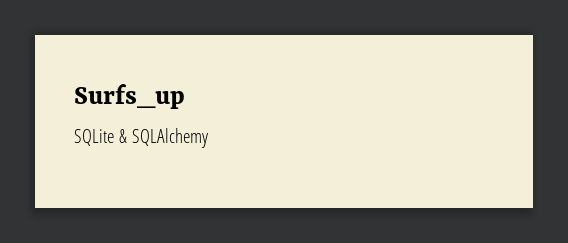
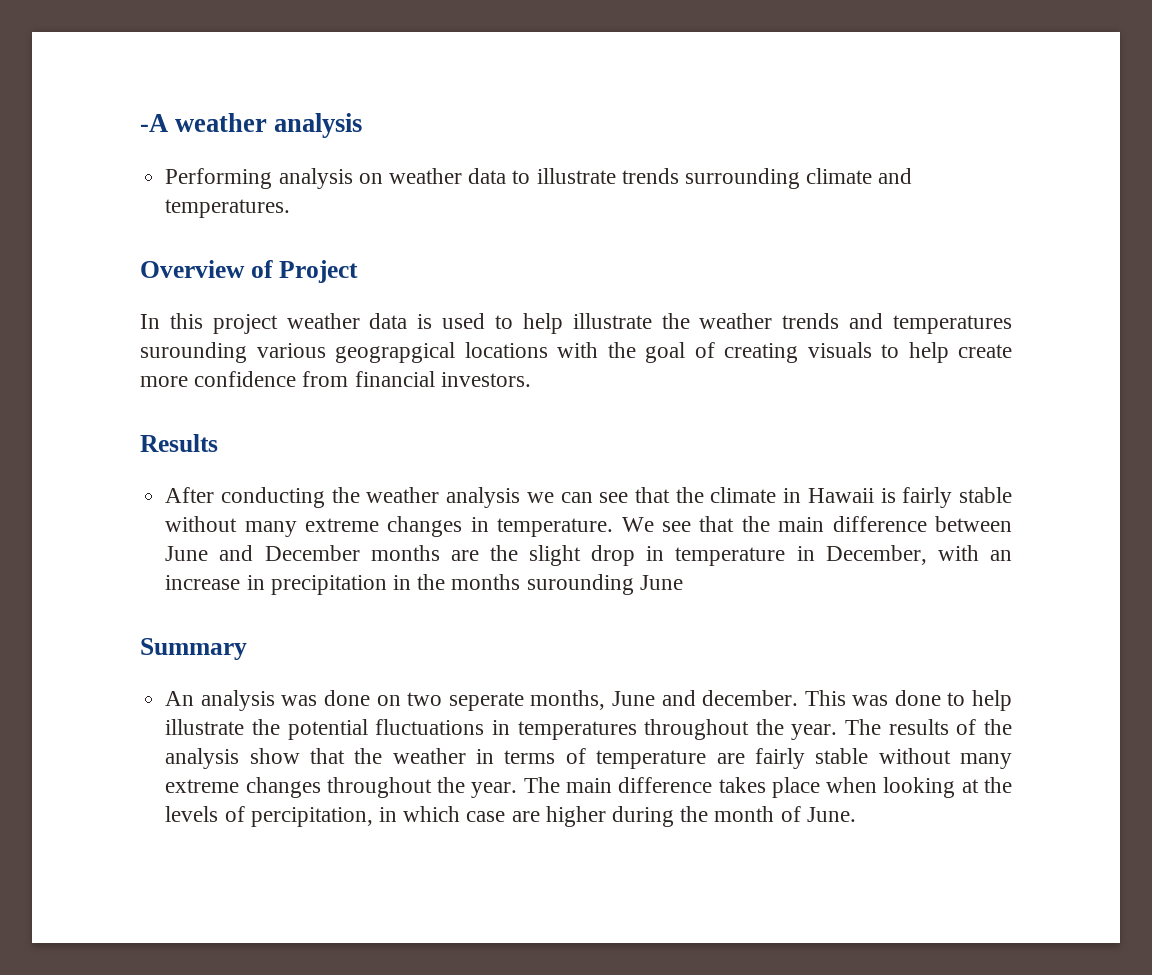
- Surfs_up
- SQLite & SQLAlchemy
+ -A weather analysis
+ Performing analysis on weather data to illustrate trends surrounding climate and temperatures.
+ Overview of Project
+ In this project weather data is used to help illustrate the weather trends and temperatures surounding various geograpgical locations with the goal of creating visuals to help create more confidence from financial investors.
+ Results
+ After conducting the weather analysis we can see that the climate in Hawaii is fairly stable without many extreme changes in temperature. We see that the main difference between June and December months are the slight drop in temperature in December, with an increase in precipitation in the months surounding June
+ Summary
+ An analysis was done on two seperate months, June and december. This was done to help illustrate the potential fluctuations in temperatures throughout the year. The results of the analysis show that the weather in terms of temperature are fairly stable without many extreme changes throughout the year. The main difference takes place when looking at the levels of percipitation, in which case are higher during the month of June.

